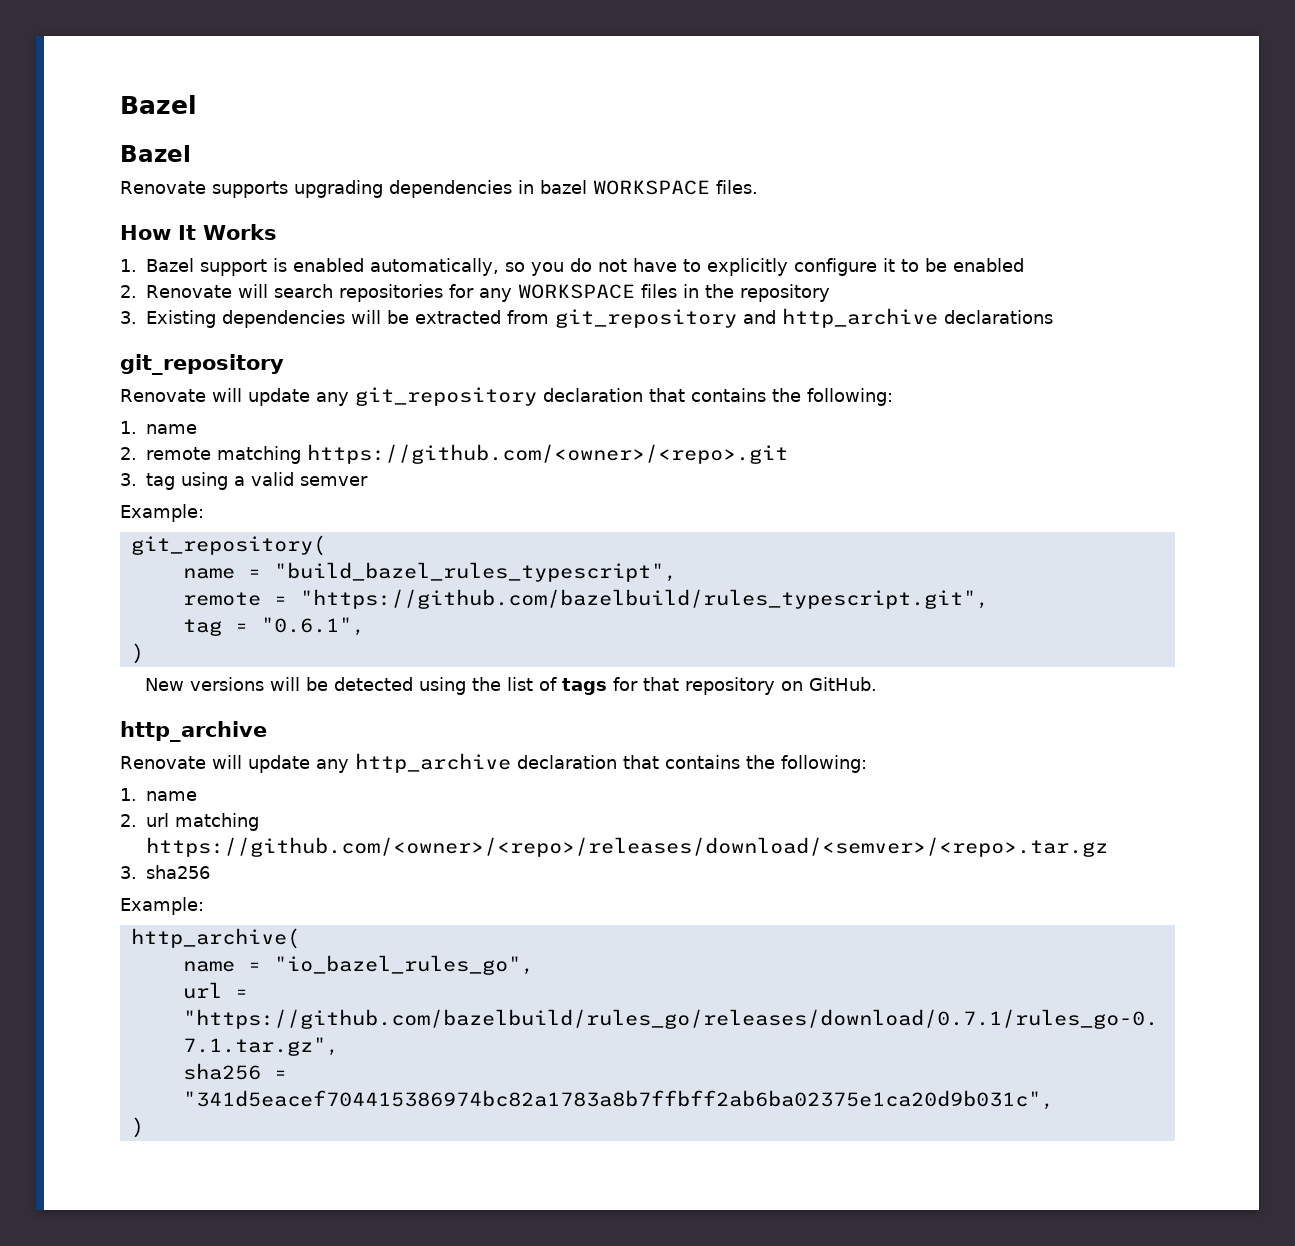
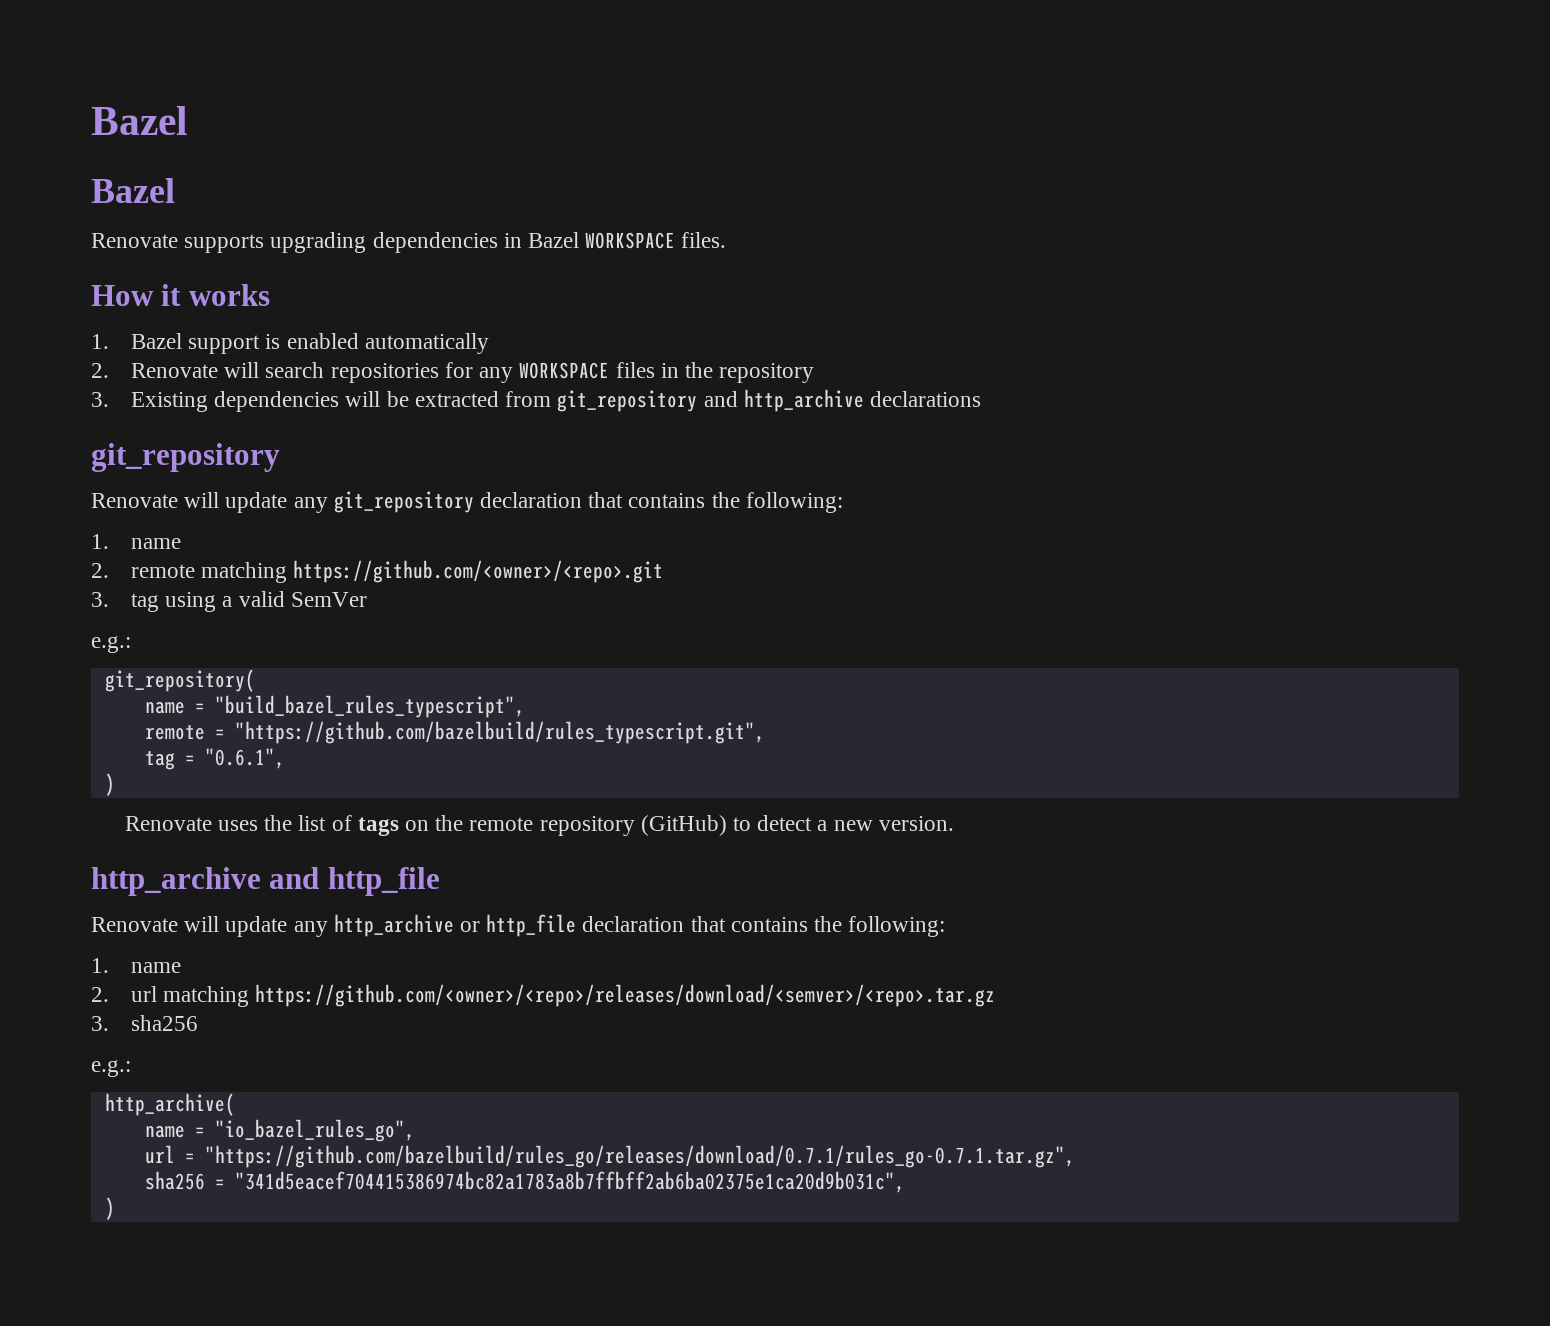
- Renovate supports upgrading dependencies in bazel WORKSPACE files.
+ Renovate supports upgrading dependencies in Bazel WORKSPACE files.
- How It Works
+ How it works
- 1. Bazel support is enabled automatically, so you do not have to explicitly configure it to be enabled
+ 1. Bazel support is enabled automatically
- 3. tag using a valid semver
- Example:
+ 3. tag using a valid SemVer
+ e.g.:
- New versions will be detected using the list of tags for that repository on GitHub.
- http_archive
+ Renovate uses the list of tags on the remote repository (GitHub) to detect a new version.
+ http_archive and http_file
- Renovate will update any http_archive declaration that contains the following:
+ Renovate will update any http_archive or http_file declaration that contains the following:
  3. sha256
- Example:
+ e.g.:

